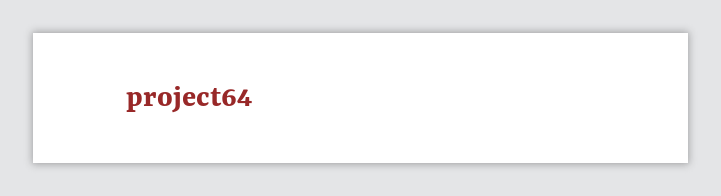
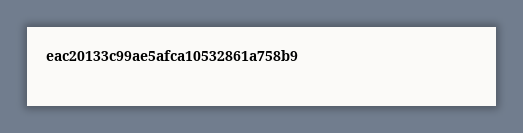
- project64
+ eac20133c99ae5afca10532861a758b9

